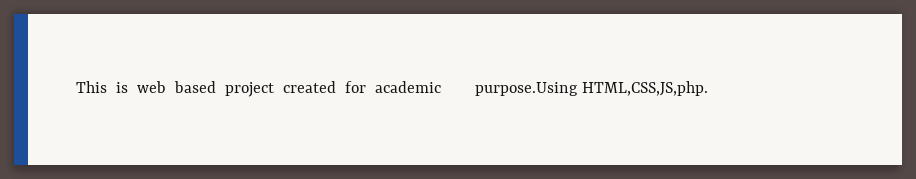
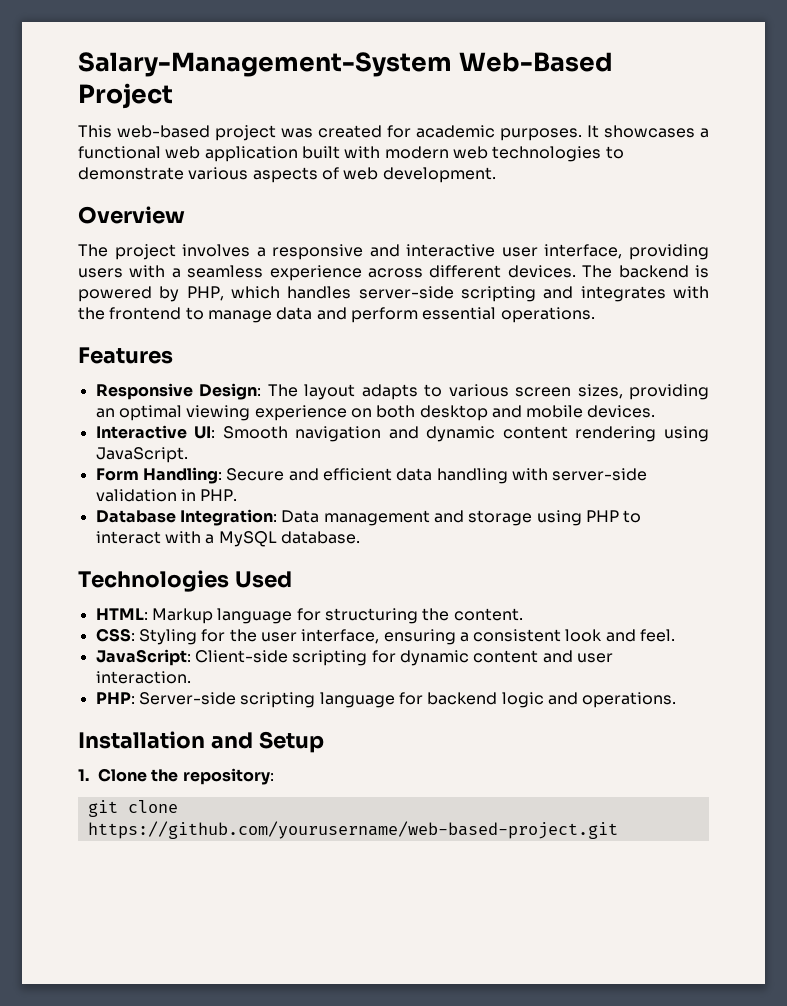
- This is web based project created for academic purpose.Using HTML,CSS,JS,php.
+ Salary-Management-System Web-Based Project
+ This web-based project was created for academic purposes. It showcases a functional web application built with modern web technologies to demonstrate various aspects of web development.
+ Overview
+ The project involves a responsive and interactive user interface, providing users with a seamless experience across different devices. The backend is powered by PHP, which handles server-side scripting and integrates with the frontend to manage data and perform essential operations.
+ Features
+ Responsive Design: The layout adapts to various screen sizes, providing an optimal viewing experience on both desktop and mobile devices.
+ Interactive UI: Smooth navigation and dynamic content rendering using JavaScript.
+ Form Handling: Secure and efficient data handling with server-side validation in PHP.
+ Database Integration: Data management and storage using PHP to interact with a MySQL database.
+ Technologies Used
+ HTML: Markup language for structuring the content.
+ CSS: Styling for the user interface, ensuring a consistent look and feel.
+ JavaScript: Client-side scripting for dynamic content and user interaction.
+ PHP: Server-side scripting language for backend logic and operations.
+ Installation and Setup
+ 1. Clone the repository:
+ git clone https://github.com/yourusername/web-based-project.git

